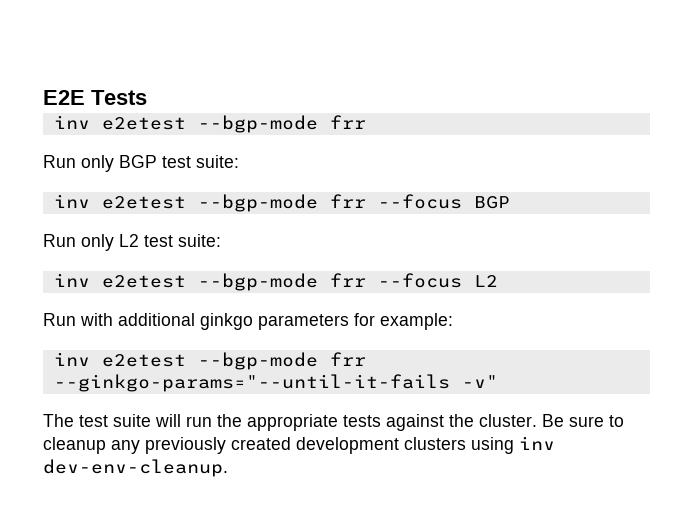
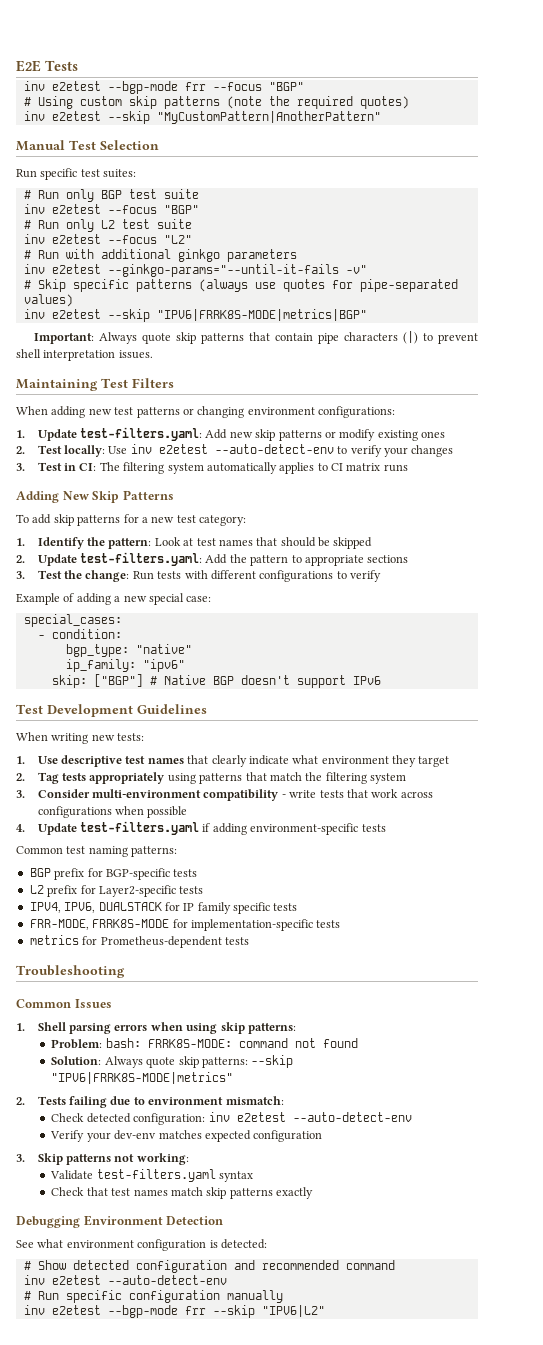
  E2E Tests
- inv e2etest --bgp-mode frr
- Run only BGP test suite:
- inv e2etest --bgp-mode frr --focus BGP
- Run only L2 test suite:
- inv e2etest --bgp-mode frr --focus L2
- Run with additional ginkgo parameters for example:
- inv e2etest --bgp-mode frr --ginkgo-params="--until-it-fails -v"
- The test suite will run the appropriate tests against the cluster. Be sure to cleanup any previously created development clusters using inv dev-env-cleanup.
+ inv e2etest --bgp-mode frr --focus "BGP"
+ # Using custom skip patterns (note the required quotes)
+ inv e2etest --skip "MyCustomPattern|AnotherPattern"
+ Manual Test Selection
+ Run specific test suites:
+ # Run only BGP test suite
+ inv e2etest --focus "BGP"
+ # Run only L2 test suite
+ inv e2etest --focus "L2"
+ # Run with additional ginkgo parameters
+ inv e2etest --ginkgo-params="--until-it-fails -v"
+ # Skip specific patterns (always use quotes for pipe-separated values)
+ inv e2etest --skip "IPV6|FRRK8S-MODE|metrics|BGP"
+ Important: Always quote skip patterns that contain pipe characters (|) to prevent shell interpretation issues.
+ Maintaining Test Filters
+ When adding new test patterns or changing environment configurations:
+ 1. Update test-filters.yaml: Add new skip patterns or modify existing ones
+ 2. Test locally: Use inv e2etest --auto-detect-env to verify your changes
+ 3. Test in CI: The filtering system automatically applies to CI matrix runs
+ Adding New Skip Patterns
+ To add skip patterns for a new test category:
+ 1. Identify the pattern: Look at test names that should be skipped
+ 2. Update test-filters.yaml: Add the pattern to appropriate sections
+ 3. Test the change: Run tests with different configurations to verify
+ Example of adding a new special case:
+ special_cases:
+ - condition:
+ bgp_type: "native"
+ ip_family: "ipv6"
+ skip: ["BGP"] # Native BGP doesn't support IPv6
+ Test Development Guidelines
+ When writing new tests:
+ 1. Use descriptive test names that clearly indicate what environment they target
+ 2. Tag tests appropriately using patterns that match the filtering system
+ 3. Consider multi-environment compatibility - write tests that work across configurations when possible
+ 4. Update test-filters.yaml if adding environment-specific tests
+ Common test naming patterns:
+ BGP prefix for BGP-specific tests
+ L2 prefix for Layer2-specific tests
+ IPV4, IPV6, DUALSTACK for IP family specific tests
+ FRR-MODE, FRRK8S-MODE for implementation-specific tests
+ metrics for Prometheus-dependent tests
+ Troubleshooting
+ Common Issues
+ 1. Shell parsing errors when using skip patterns:
+ Problem: bash: FRRK8S-MODE: command not found
+ Solution: Always quote skip patterns: --skip "IPV6|FRRK8S-MODE|metrics"
+ 2. Tests failing due to environment mismatch:
+ Check detected configuration: inv e2etest --auto-detect-env
+ Verify your dev-env matches expected configuration
+ 3. Skip patterns not working:
+ Validate test-filters.yaml syntax
+ Check that test names match skip patterns exactly
+ Debugging Environment Detection
+ See what environment configuration is detected:
+ # Show detected configuration and recommended command
+ inv e2etest --auto-detect-env
+ # Run specific configuration manually
+ inv e2etest --bgp-mode frr --skip "IPV6|L2"

